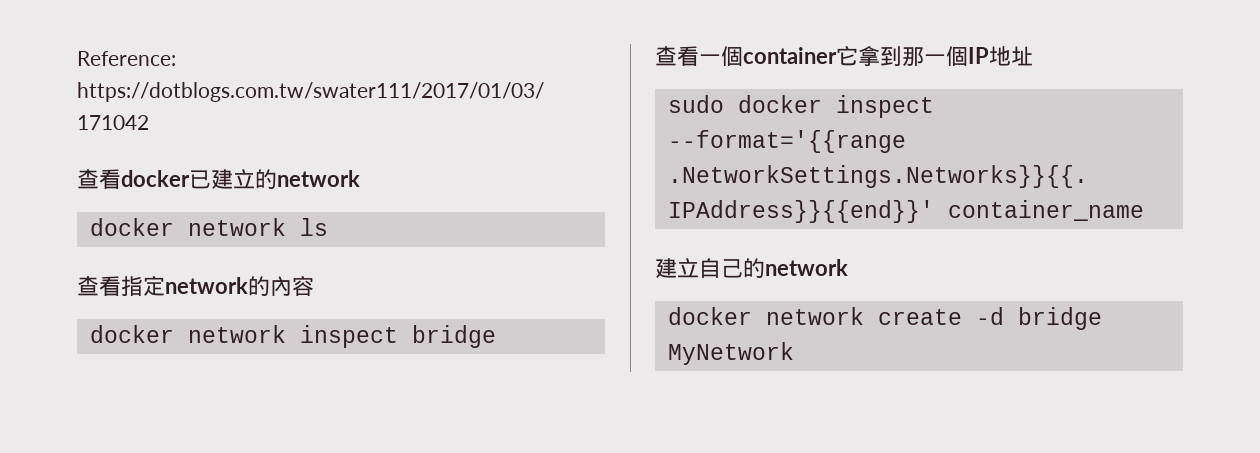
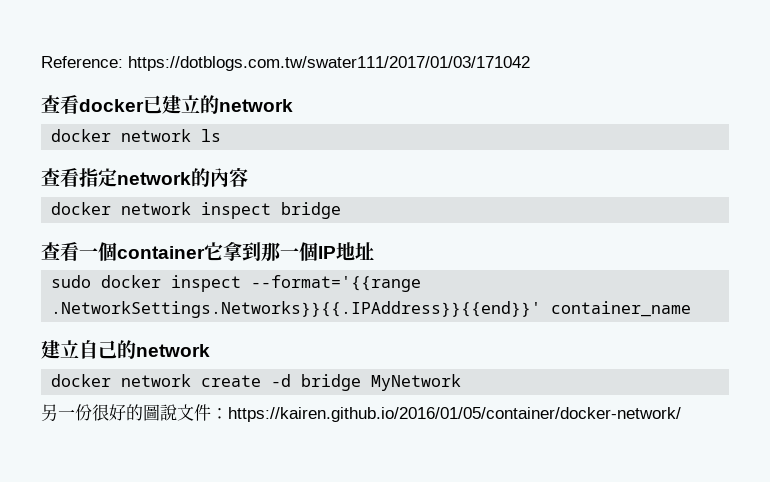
+ 另一份很好的圖說文件：https://kairen.github.io/2016/01/05/container/docker-network/

